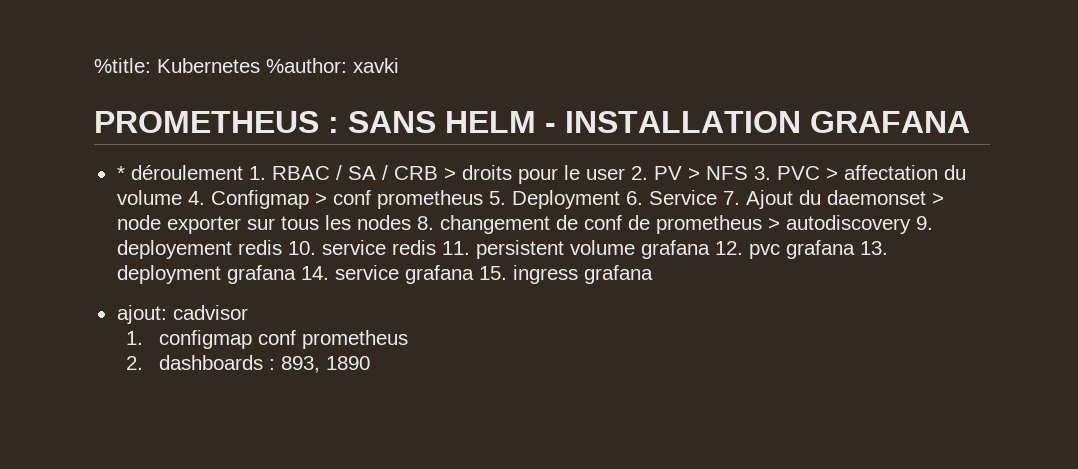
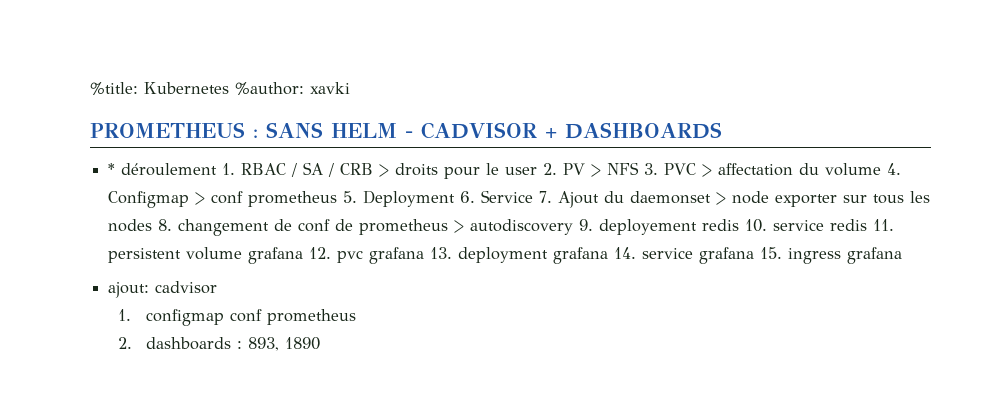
- PROMETHEUS : SANS HELM - INSTALLATION GRAFANA
+ PROMETHEUS : SANS HELM - CADVISOR + DASHBOARDS

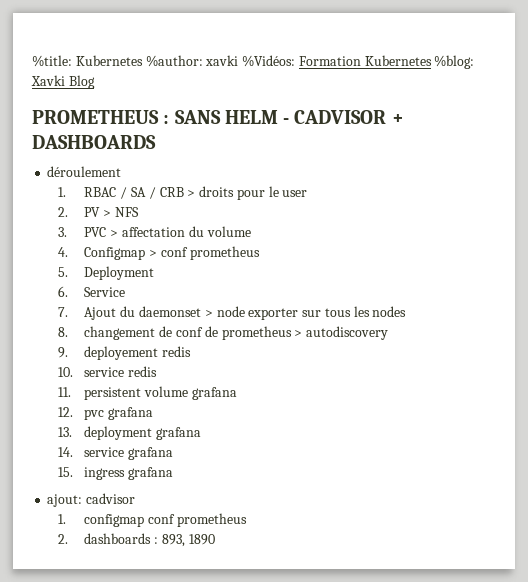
- %title: Kubernetes %author: xavki
+ %title: Kubernetes %author: xavki %Vidéos: Formation Kubernetes %blog: Xavki Blog
- * déroulement 1. RBAC / SA / CRB > droits pour le user 2. PV > NFS 3. PVC > affectation du volume 4. Configmap > conf prometheus 5. Deployment 6. Service 7. Ajout du daemonset > node exporter sur tous les nodes 8. changement de conf de prometheus > autodiscovery 9. deployement redis 10. service redis 11. persistent volume grafana 12. pvc grafana 13. deployment grafana 14. service grafana 15. ingress grafana
+ déroulement
+ 1. RBAC / SA / CRB > droits pour le user
+ 2. PV > NFS
+ 3. PVC > affectation du volume
+ 4. Configmap > conf prometheus
+ 5. Deployment
+ 6. Service
+ 7. Ajout du daemonset > node exporter sur tous les nodes
+ 8. changement de conf de prometheus > autodiscovery
+ 9. deployement redis
+ 10. service redis
+ 11. persistent volume grafana
+ 12. pvc grafana
+ 13. deployment grafana
+ 14. service grafana
+ 15. ingress grafana

